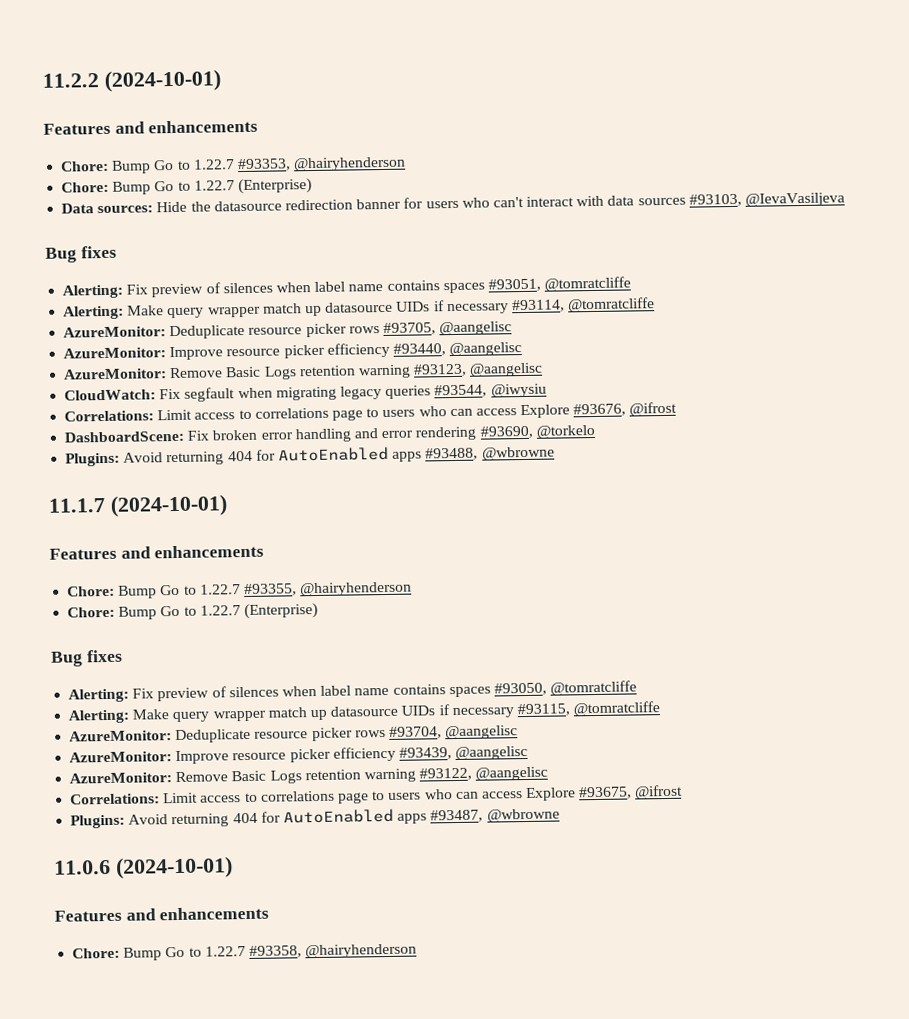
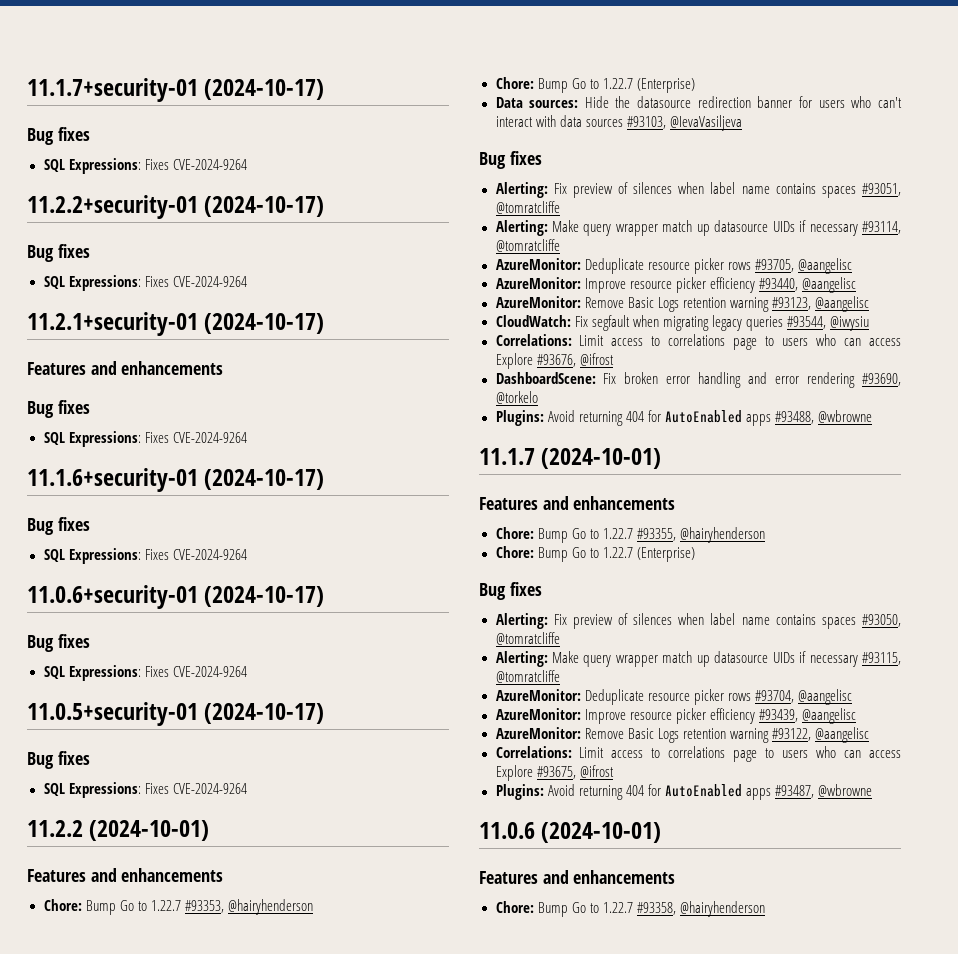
+ 11.1.7+security-01 (2024-10-17)
+ Bug fixes
+ SQL Expressions: Fixes CVE-2024-9264
+ 11.2.2+security-01 (2024-10-17)
+ Bug fixes
+ SQL Expressions: Fixes CVE-2024-9264
+ 11.2.1+security-01 (2024-10-17)
+ Features and enhancements
+ Bug fixes
+ SQL Expressions: Fixes CVE-2024-9264
+ 11.1.6+security-01 (2024-10-17)
+ Bug fixes
+ SQL Expressions: Fixes CVE-2024-9264
+ 11.0.6+security-01 (2024-10-17)
+ Bug fixes
+ SQL Expressions: Fixes CVE-2024-9264
+ 11.0.5+security-01 (2024-10-17)
+ Bug fixes
+ SQL Expressions: Fixes CVE-2024-9264

